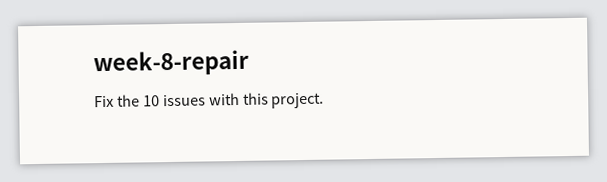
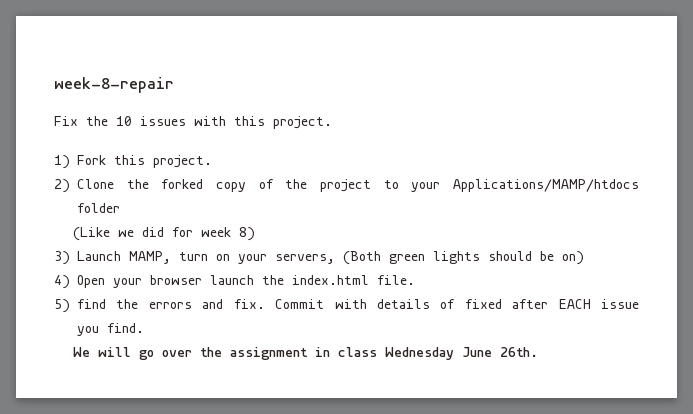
+ 1) Fork this project.
+ 2) Clone the forked copy of the project to your Applications/MAMP/htdocs folder
+ (Like we did for week 8)
+ 3) Launch MAMP, turn on your servers, (Both green lights should be on)
+ 4) Open your browser launch the index.html file.
+ 5) find the errors and fix. Commit with details of fixed after EACH issue you find.
+ We will go over the assignment in class Wednesday June 26th.

